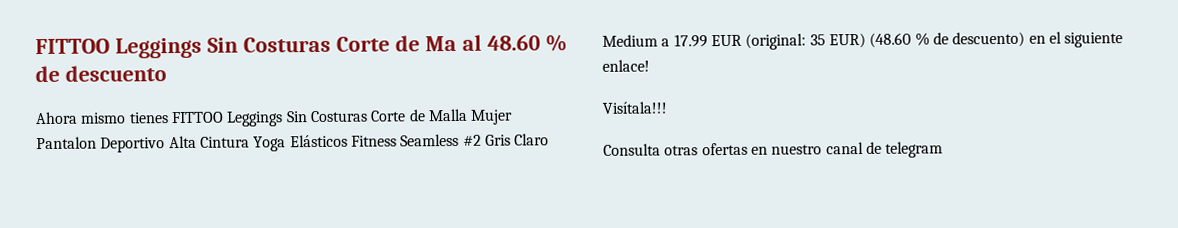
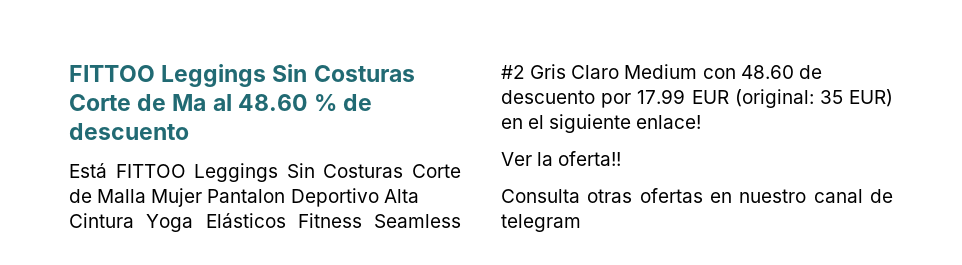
- Ahora mismo tienes FITTOO Leggings Sin Costuras Corte de Malla Mujer Pantalon Deportivo Alta Cintura Yoga Elásticos Fitness Seamless #2 Gris Claro Medium a 17.99 EUR (original: 35 EUR) (48.60 % de descuento) en el siguiente enlace!
+ Está FITTOO Leggings Sin Costuras Corte de Malla Mujer Pantalon Deportivo Alta Cintura Yoga Elásticos Fitness Seamless #2 Gris Claro Medium con 48.60 de descuento por 17.99 EUR (original: 35 EUR) en el siguiente enlace!
- Visítala!!!
+ Ver la oferta!!

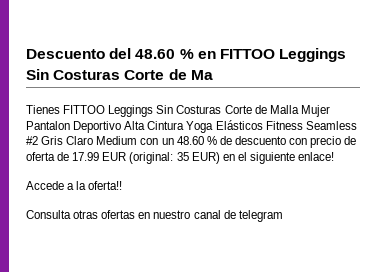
- FITTOO Leggings Sin Costuras Corte de Ma al 48.60 % de descuento
- Está FITTOO Leggings Sin Costuras Corte de Malla Mujer Pantalon Deportivo Alta Cintura Yoga Elásticos Fitness Seamless #2 Gris Claro Medium con 48.60 de descuento por 17.99 EUR (original: 35 EUR) en el siguiente enlace!
+ Descuento del 48.60 % en FITTOO Leggings Sin Costuras Corte de Ma
+ Tienes FITTOO Leggings Sin Costuras Corte de Malla Mujer Pantalon Deportivo Alta Cintura Yoga Elásticos Fitness Seamless #2 Gris Claro Medium con un 48.60 % de descuento con precio de oferta de 17.99 EUR (original: 35 EUR) en el siguiente enlace!
- Ver la oferta!!
+ Accede a la oferta!!

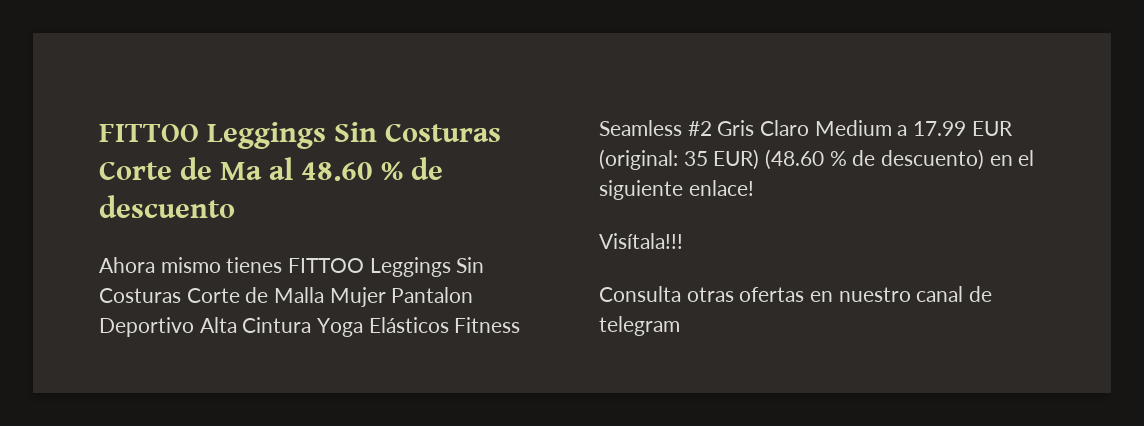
- Descuento del 48.60 % en FITTOO Leggings Sin Costuras Corte de Ma
- Tienes FITTOO Leggings Sin Costuras Corte de Malla Mujer Pantalon Deportivo Alta Cintura Yoga Elásticos Fitness Seamless #2 Gris Claro Medium con un 48.60 % de descuento con precio de oferta de 17.99 EUR (original: 35 EUR) en el siguiente enlace!
+ FITTOO Leggings Sin Costuras Corte de Ma al 48.60 % de descuento
+ Ahora mismo tienes FITTOO Leggings Sin Costuras Corte de Malla Mujer Pantalon Deportivo Alta Cintura Yoga Elásticos Fitness Seamless #2 Gris Claro Medium a 17.99 EUR (original: 35 EUR) (48.60 % de descuento) en el siguiente enlace!
- Accede a la oferta!!
+ Visítala!!!

